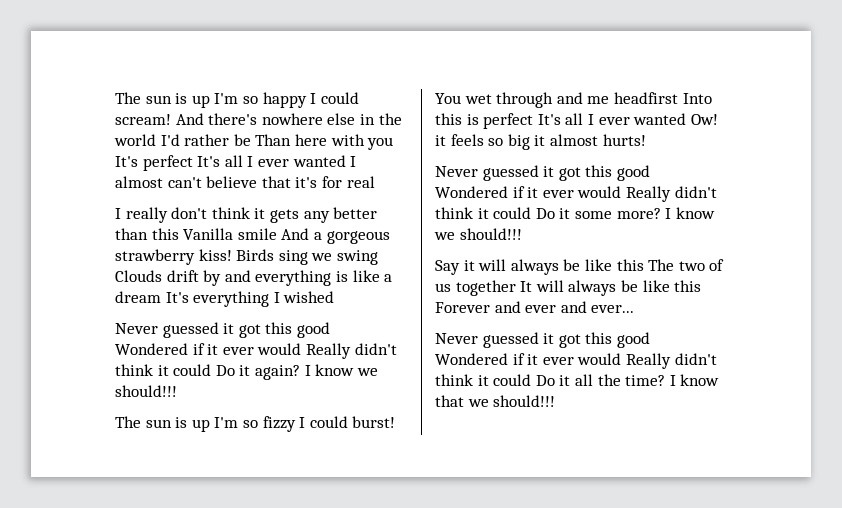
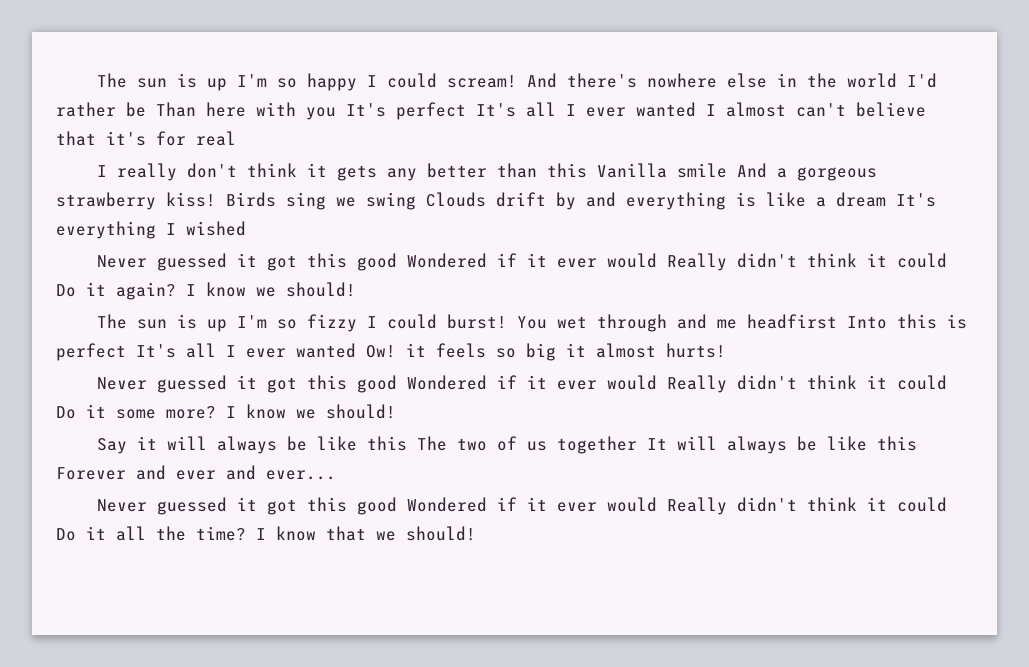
- Never guessed it got this good Wondered if it ever would Really didn't think it could Do it again? I know we should!!!
+ Never guessed it got this good Wondered if it ever would Really didn't think it could Do it again? I know we should!
- Never guessed it got this good Wondered if it ever would Really didn't think it could Do it some more? I know we should!!!
+ Never guessed it got this good Wondered if it ever would Really didn't think it could Do it some more? I know we should!
- I know that we should!!!
+ I know that we should!

